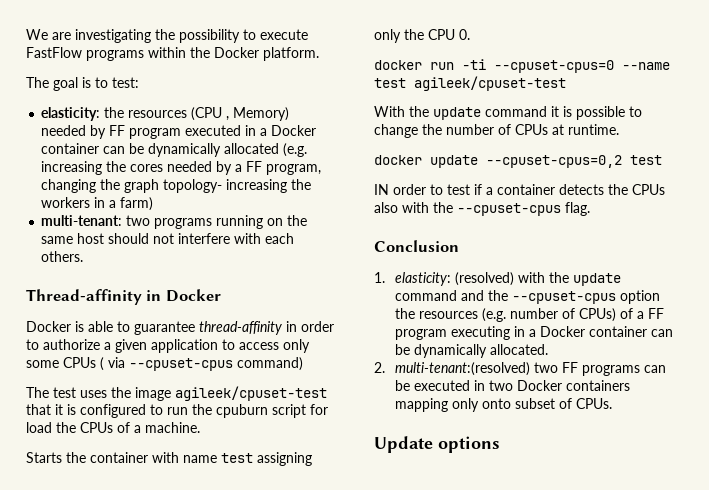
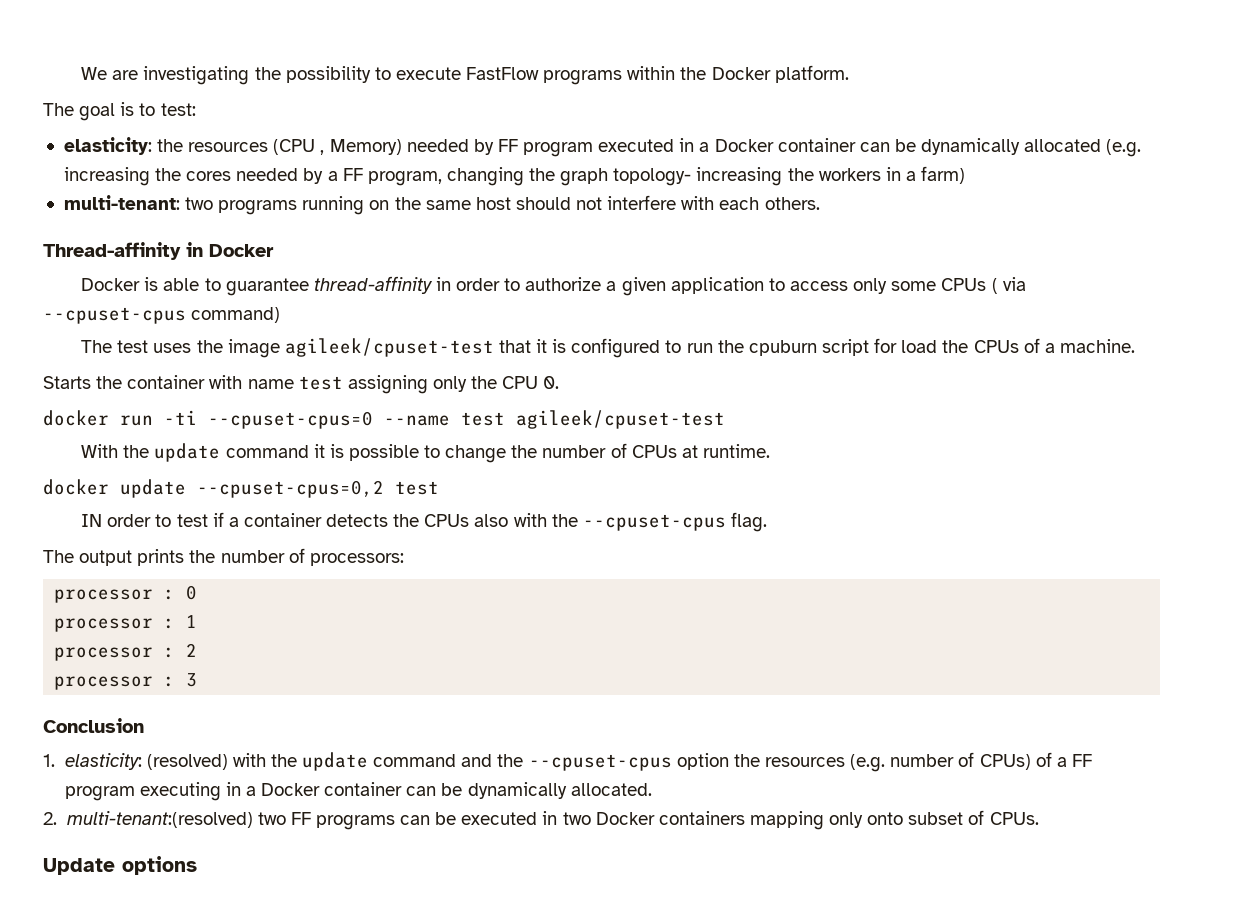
+ The output prints the number of processors:
+ processor : 0
+ processor : 1
+ processor : 2
+ processor : 3

